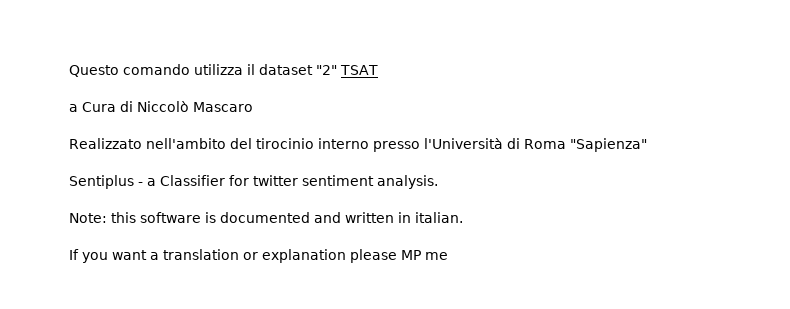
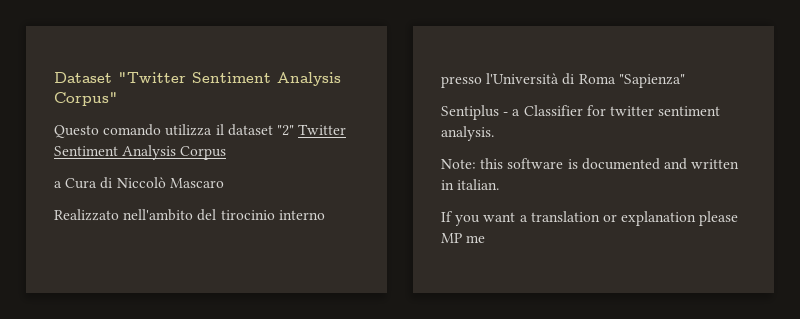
+ Dataset "Twitter Sentiment Analysis Corpus"
- Questo comando utilizza il dataset "2" TSAT
+ Questo comando utilizza il dataset "2" Twitter Sentiment Analysis Corpus

